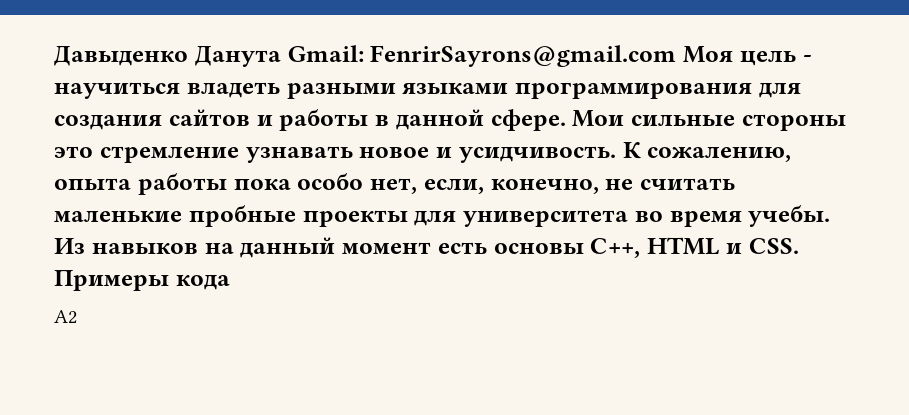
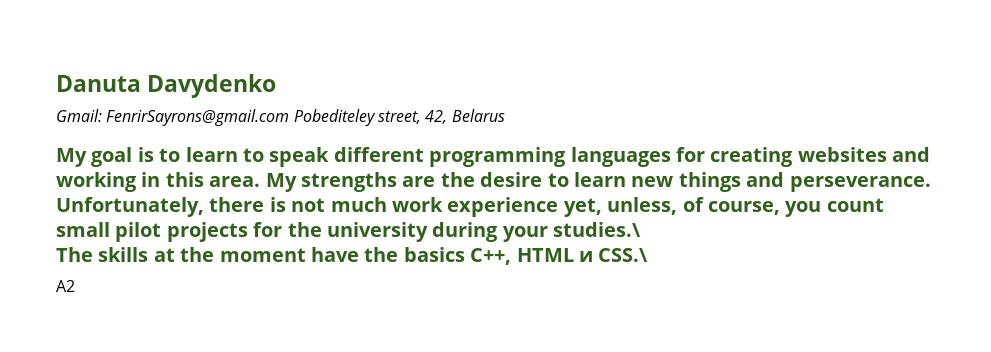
- Давыденко Данута Gmail: FenrirSayrons@gmail.com Моя цель - научиться владеть разными языками программирования для создания сайтов и работы в данной сфере. Мои сильные стороны это стремление узнавать новое и усидчивость. К сожалению, опыта работы пока особо нет, если, конечно, не считать маленькие пробные проекты для университета во время учебы. Из навыков на данный момент есть основы С++, HTML и CSS. Примеры кода
+ Danuta Davydenko
+ Gmail: FenrirSayrons@gmail.com Pobediteley street, 42, Belarus
+ My goal is to learn to speak different programming languages for creating websites and working in this area. My strengths are the desire to learn new things and perseverance. Unfortunately, there is not much work experience yet, unless, of course, you count small pilot projects for the university during your studies.\
+ The skills at the moment have the basics С++, HTML и CSS.\

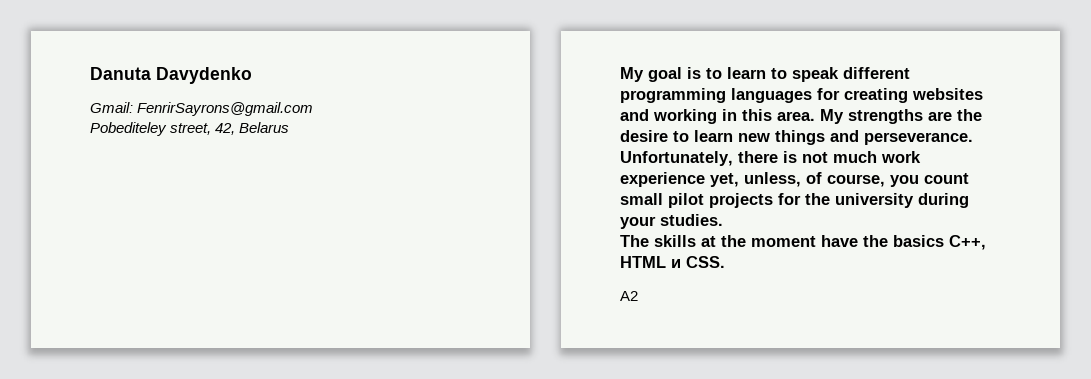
- Gmail: FenrirSayrons@gmail.com Pobediteley street, 42, Belarus
+ Gmail: FenrirSayrons@gmail.com
+ Pobediteley street, 42, Belarus
- Unfortunately, there is not much work experience yet, unless, of course, you count small pilot projects for the university during your studies.\
+ Unfortunately, there is not much work experience yet, unless, of course, you count small pilot projects for the university during your studies.
- The skills at the moment have the basics С++, HTML и CSS.\
+ The skills at the moment have the basics С++, HTML и CSS.

